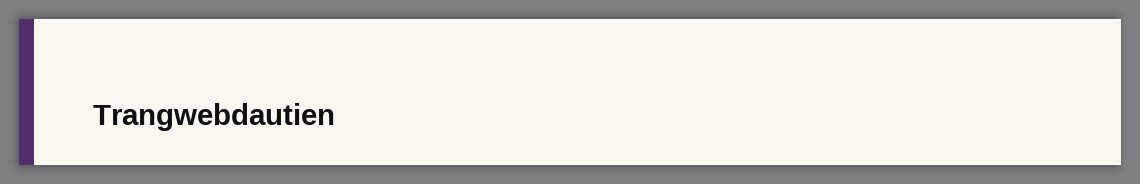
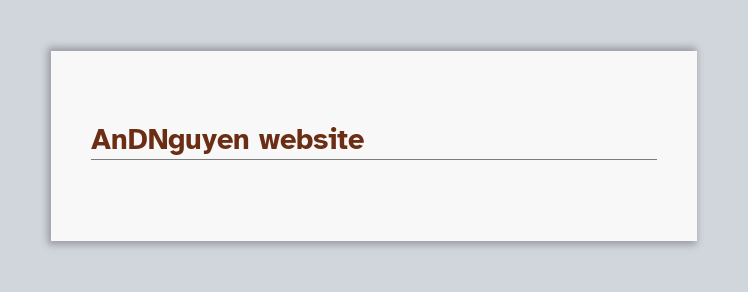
- Trangwebdautien
+ AnDNguyen website

